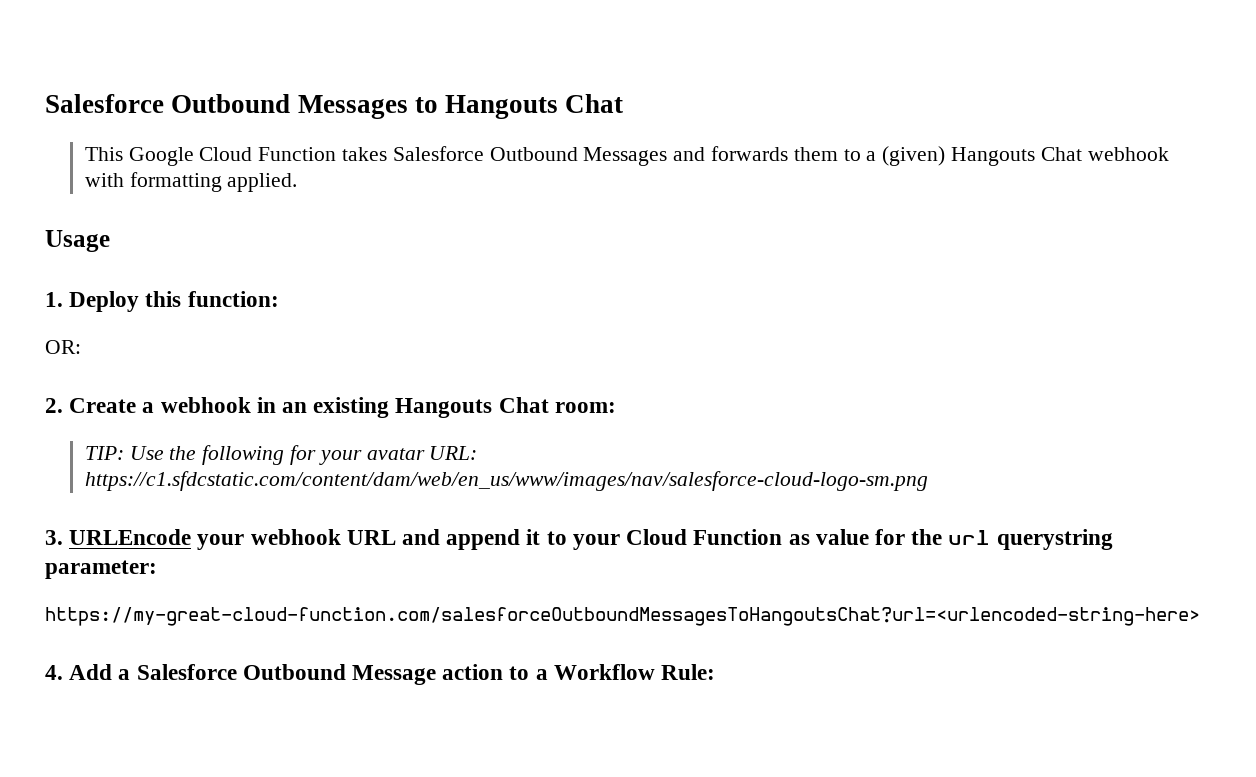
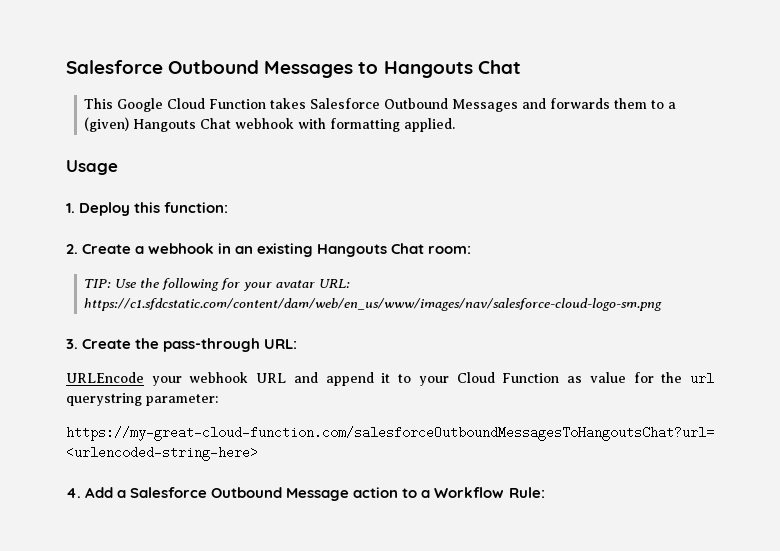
- OR:
- 3. URLEncode your webhook URL and append it to your Cloud Function as value for the url querystring parameter:
+ 3. Create the pass-through URL:
+ URLEncode your webhook URL and append it to your Cloud Function as value for the url querystring parameter:

